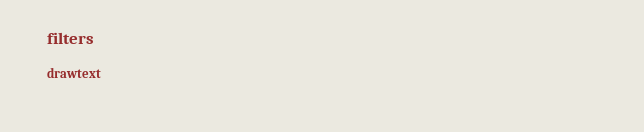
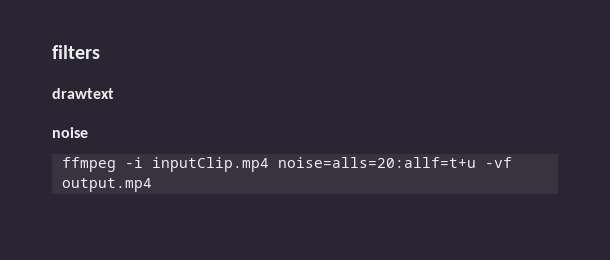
+ noise
+ ffmpeg -i inputClip.mp4 noise=alls=20:allf=t+u -vf output.mp4

